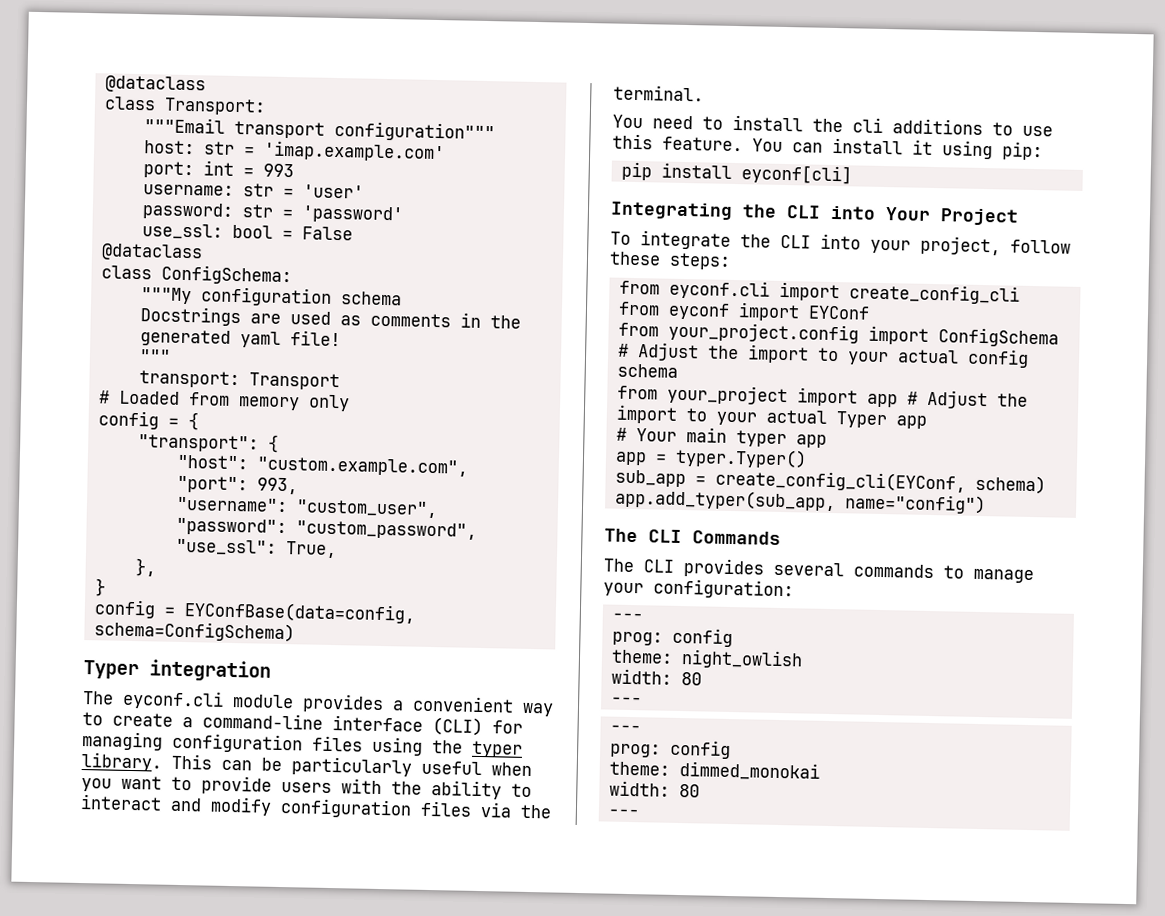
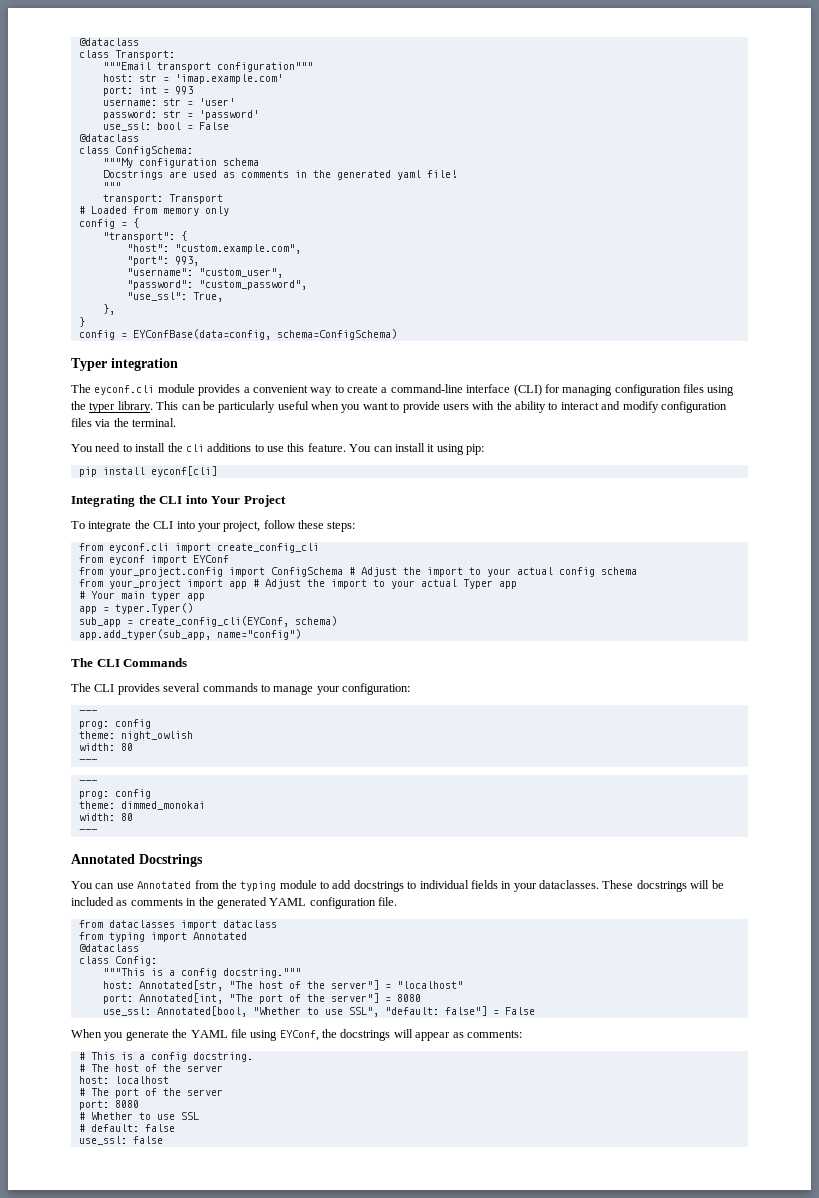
+ Annotated Docstrings
+ You can use Annotated from the typing module to add docstrings to individual fields in your dataclasses. These docstrings will be included as comments in the generated YAML configuration file.
+ from dataclasses import dataclass
+ from typing import Annotated
+ @dataclass
+ class Config:
+ """This is a config docstring."""
+ host: Annotated[str, "The host of the server"] = "localhost"
+ port: Annotated[int, "The port of the server"] = 8080
+ use_ssl: Annotated[bool, "Whether to use SSL", "default: false"] = False
+ When you generate the YAML file using EYConf, the docstrings will appear as comments:
+ # This is a config docstring.
+ # The host of the server
+ host: localhost
+ # The port of the server
+ port: 8080
+ # Whether to use SSL
+ # default: false
+ use_ssl: false

